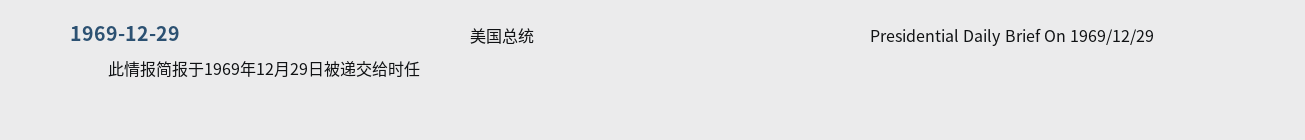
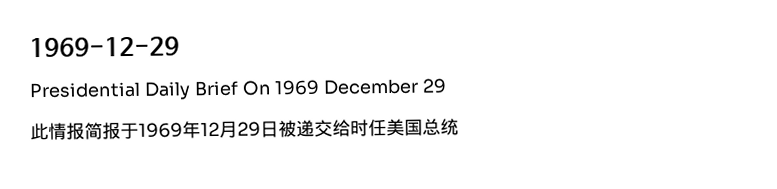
+ Presidential Daily Brief On 1969 December 29
- Presidential Daily Brief On 1969/12/29

